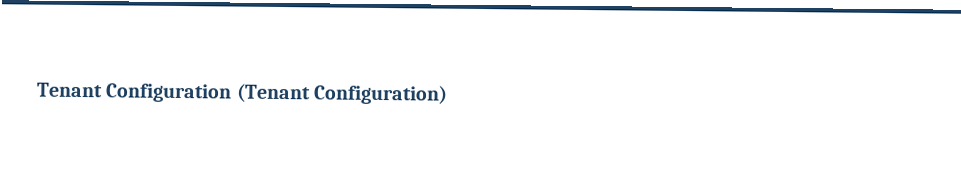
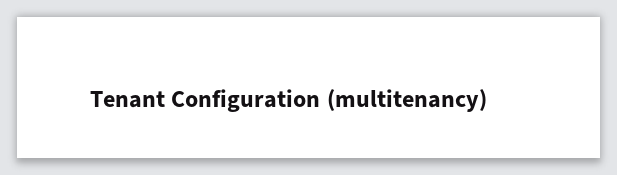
- Tenant Configuration (Tenant Configuration)
+ Tenant Configuration (multitenancy)

